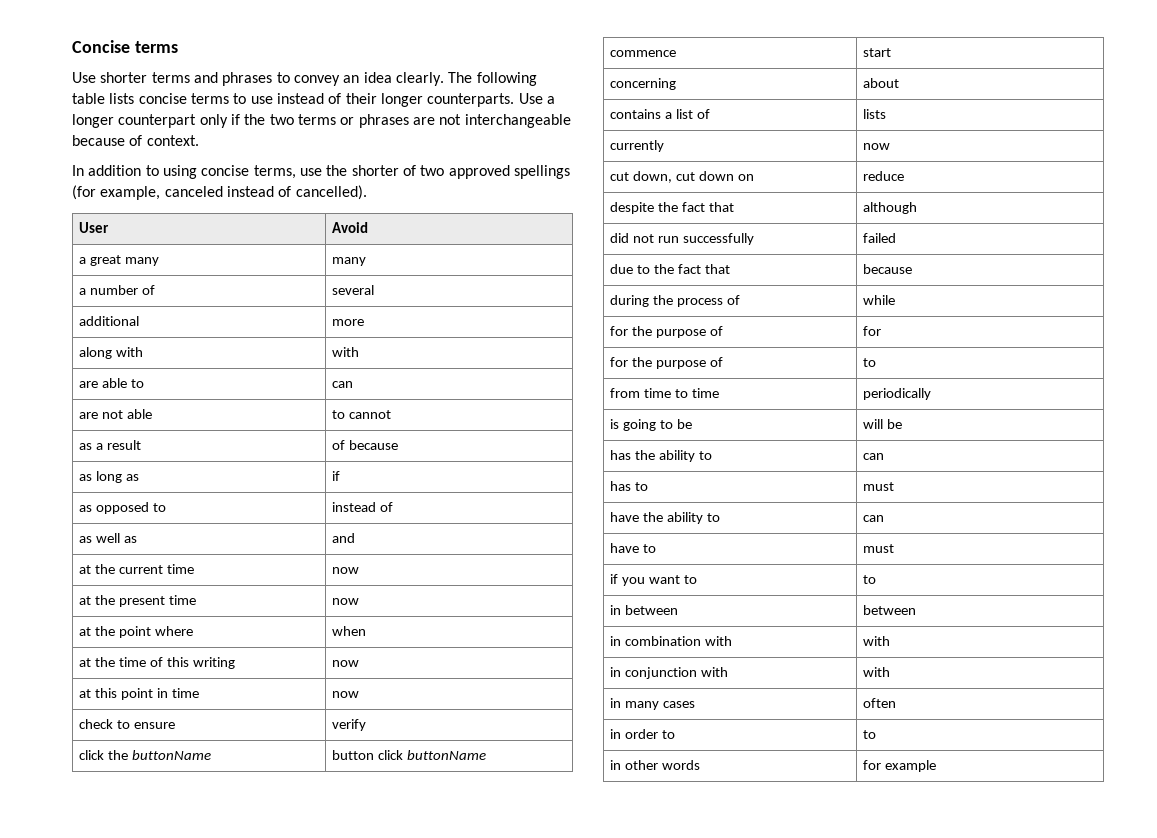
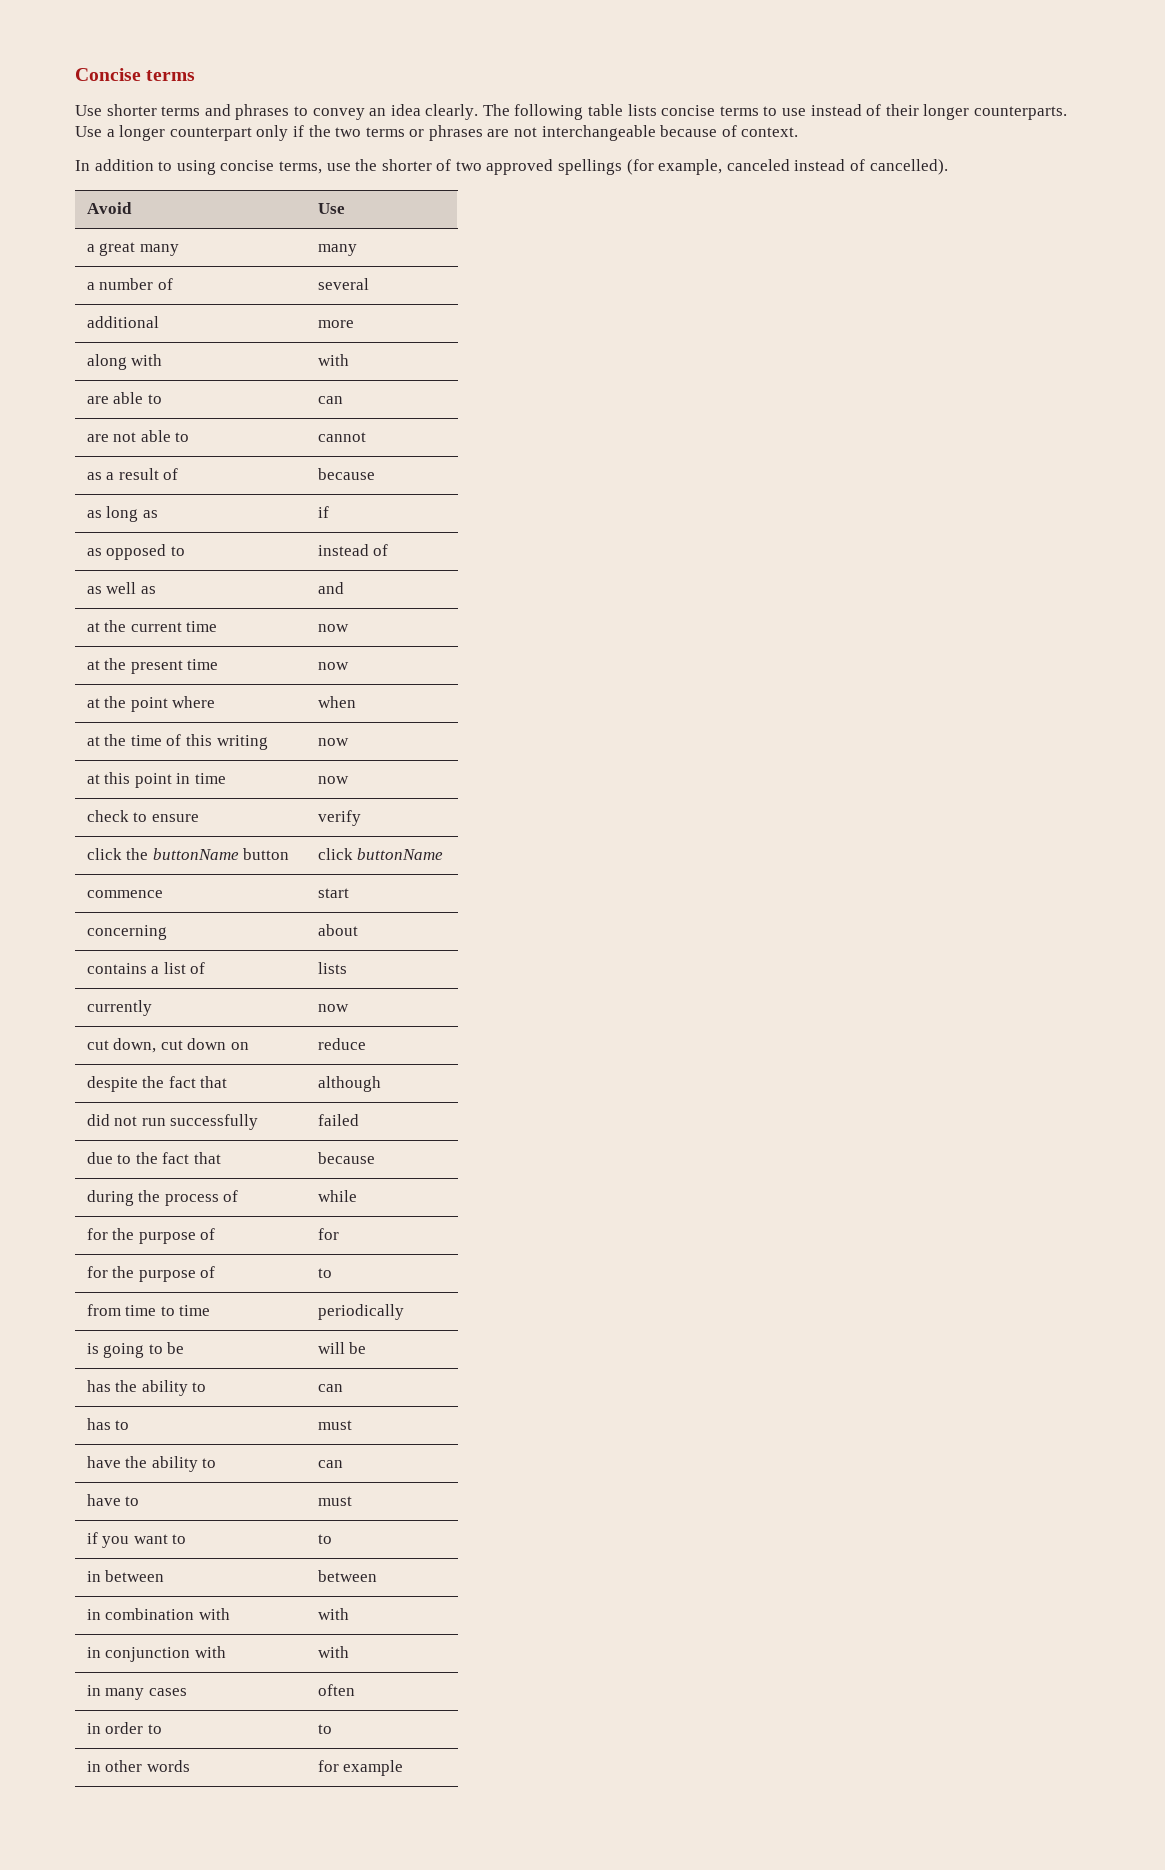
- User | Avoid
+ Avoid | Use
- are not able | to cannot
+ are not able to | cannot
- as a result | of because
+ as a result of | because
- click the buttonName | button click buttonName
+ click the buttonName button | click buttonName

